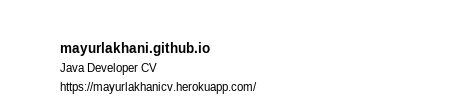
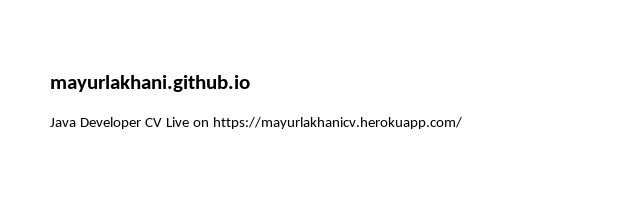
- Java Developer CV
- https://mayurlakhanicv.herokuapp.com/
+ Java Developer CV Live on https://mayurlakhanicv.herokuapp.com/

